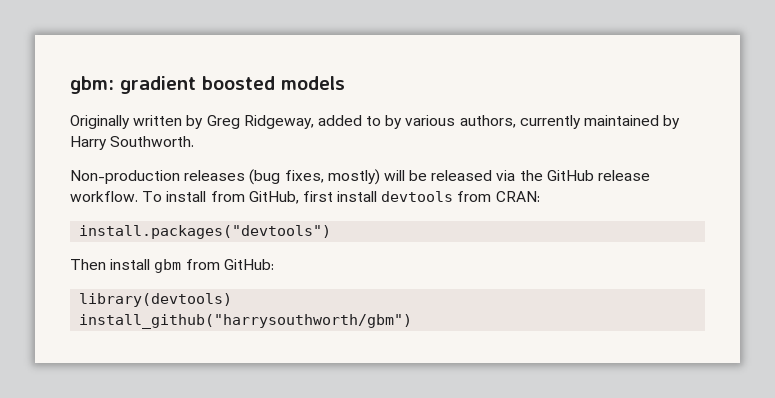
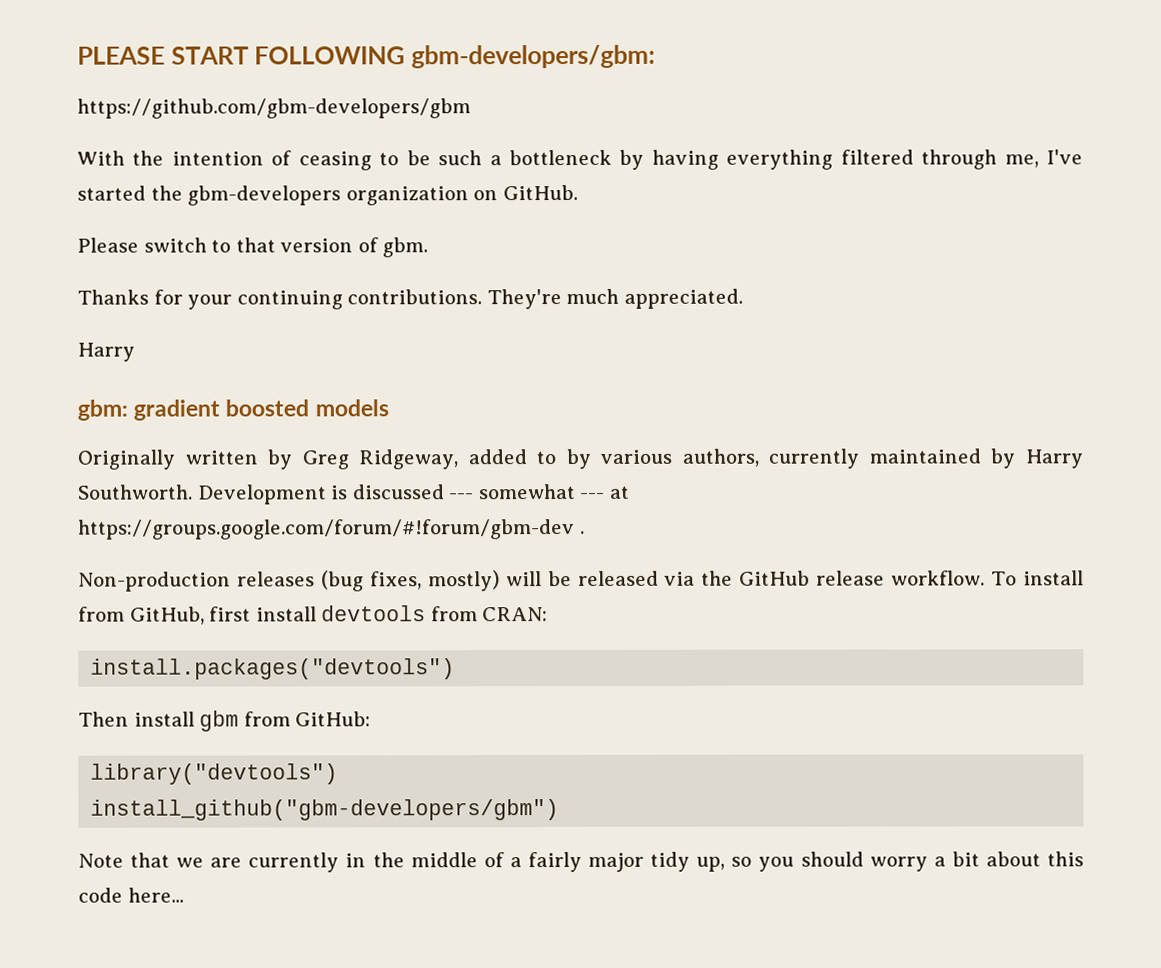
+ PLEASE START FOLLOWING gbm-developers/gbm:
+ https://github.com/gbm-developers/gbm
+ With the intention of ceasing to be such a bottleneck by having everything filtered through me, I've started the gbm-developers organization on GitHub.
+ Please switch to that version of gbm.
+ Thanks for your continuing contributions. They're much appreciated.
+ Harry
+ Development is discussed --- somewhat --- at https://groups.google.com/forum/#!forum/gbm-dev .
- library(devtools)
- install_github("harrysouthworth/gbm")
+ library("devtools")
+ install_github("gbm-developers/gbm")
+ Note that we are currently in the middle of a fairly major tidy up, so you should worry a bit about this code here...

